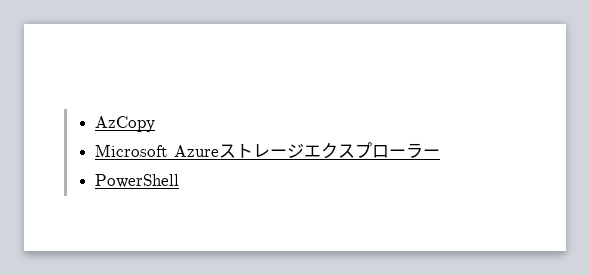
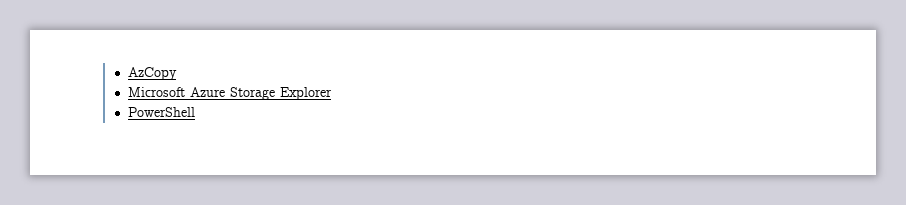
- Microsoft Azureストレージエクスプローラー
+ Microsoft Azure Storage Explorer

